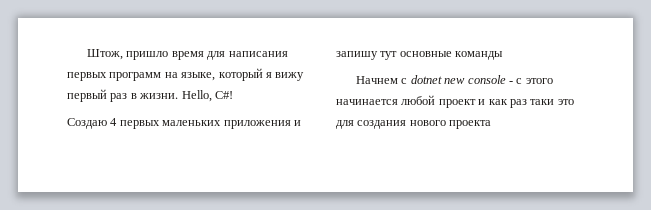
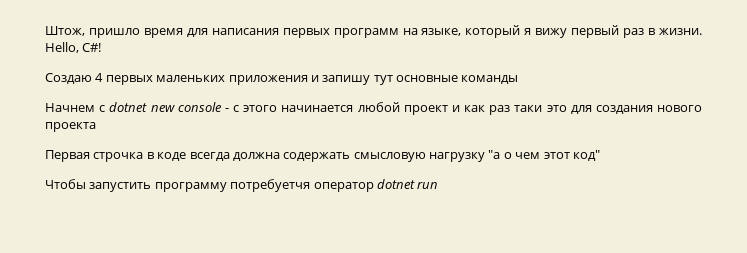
+ Первая строчка в коде всегда должна содержать смысловую нагрузку "а о чем этот код"
+ Чтобы запустить программу потребуетчя оператор dotnet run

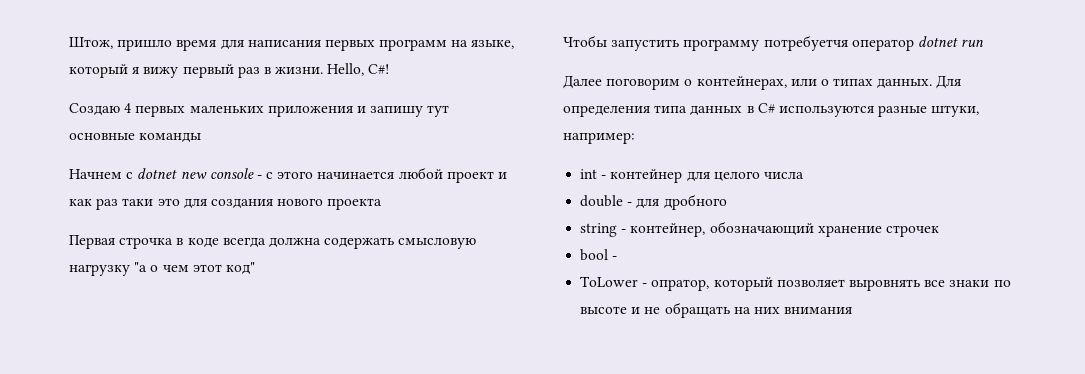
+ Далее поговорим о контейнерах, или о типах данных. Для определения типа данных в C# используются разные штуки, например:
+ int - контейнер для целого числа
+ double - для дробного
+ string - контейнер, обозначающий хранение строчек
+ bool -
+ ToLower - опратор, который позволяет выровнять все знаки по высоте и не обращать на них внимания

